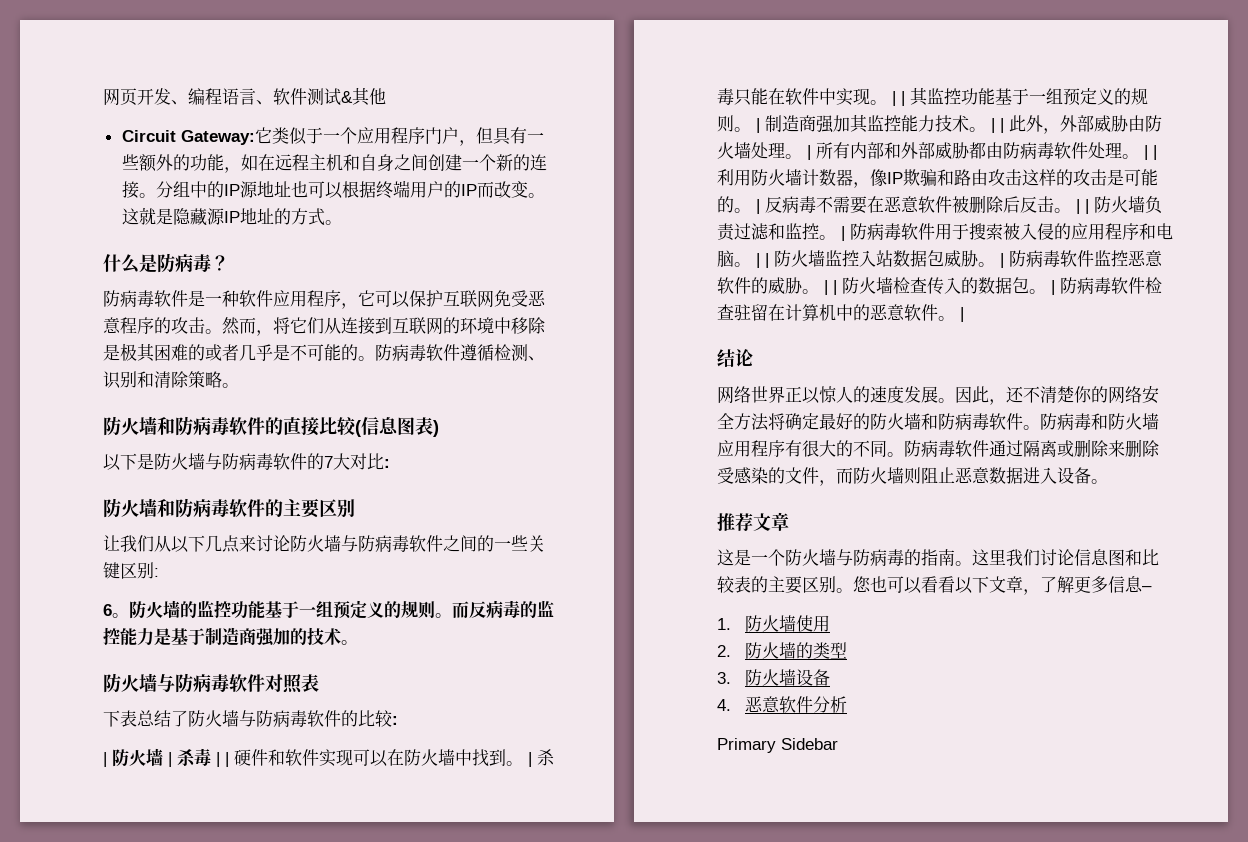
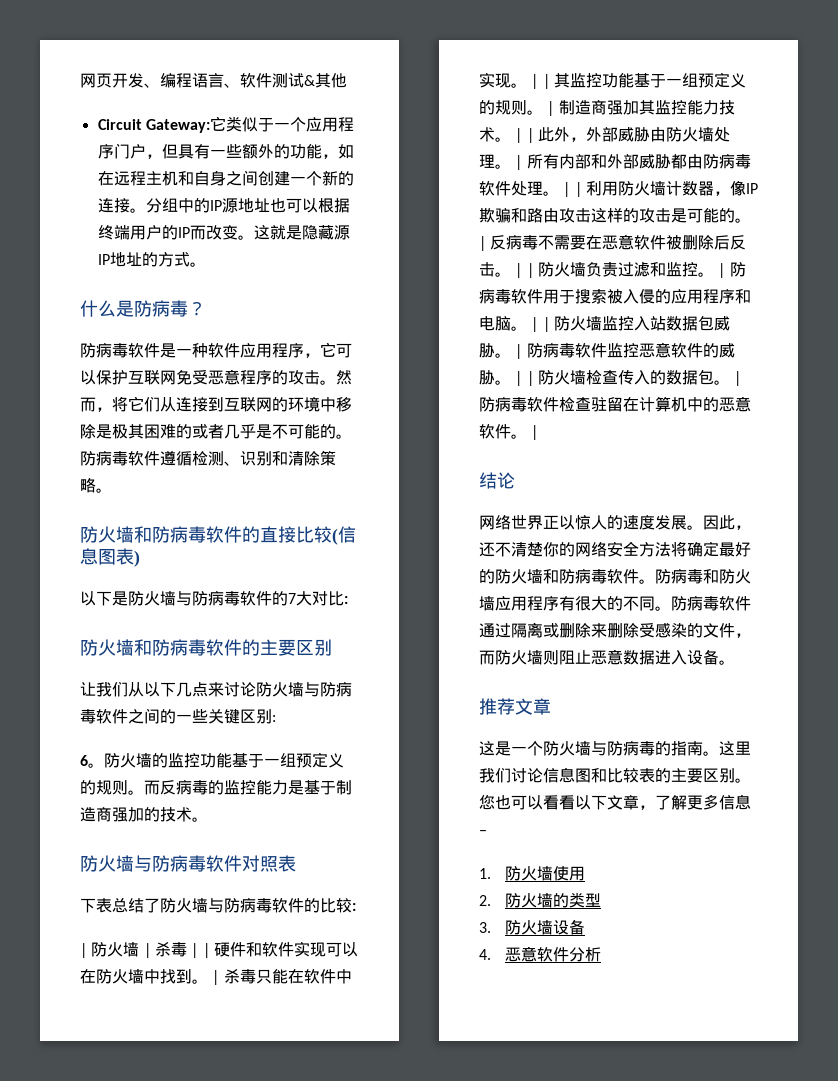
- Primary Sidebar

